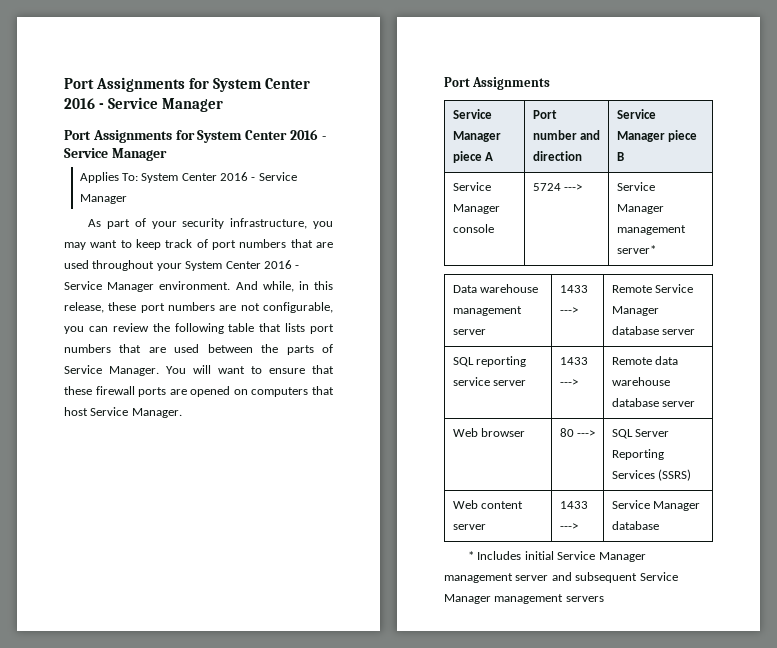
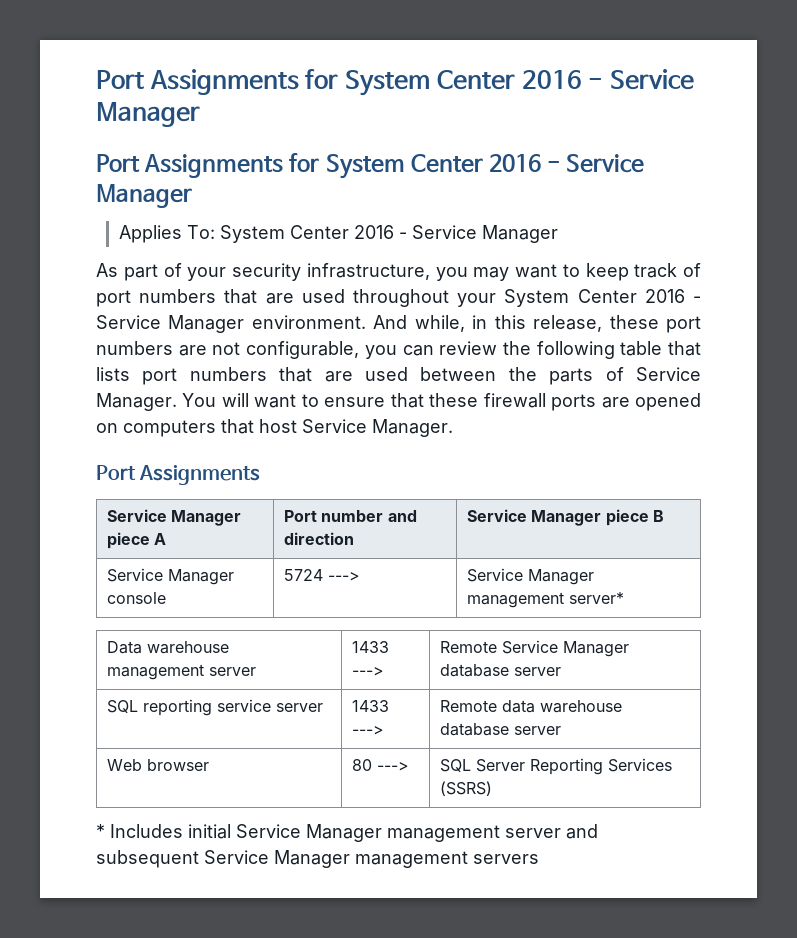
- Web content server | 1433 ---> | Service Manager database

